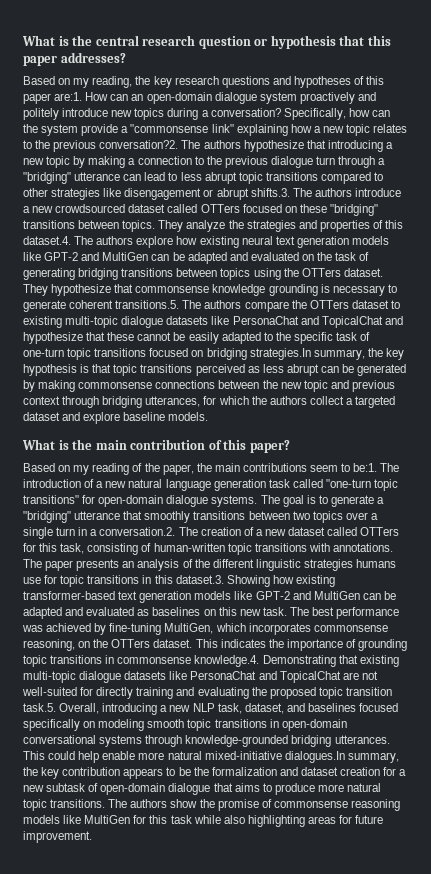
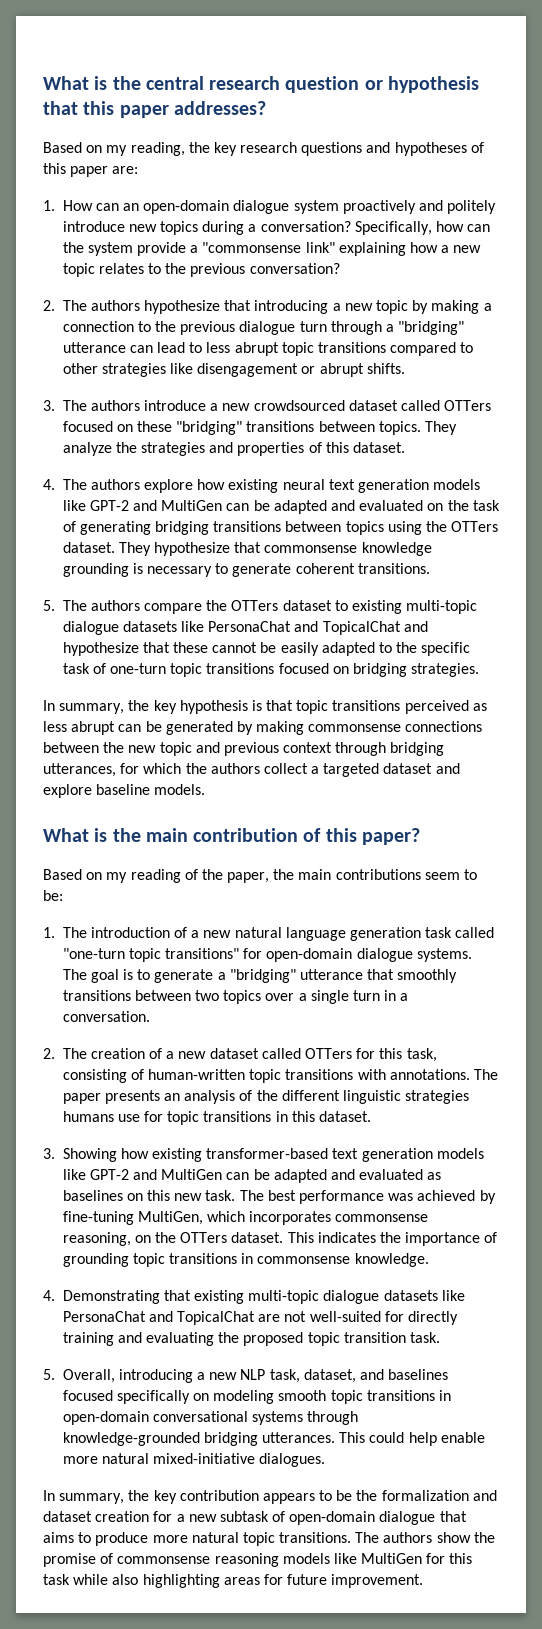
- Based on my reading, the key research questions and hypotheses of this paper are:1. How can an open-domain dialogue system proactively and politely introduce new topics during a conversation?
+ Based on my reading, the key research questions and hypotheses of this paper are:
+ 1. How can an open-domain dialogue system proactively and politely introduce new topics during a conversation?
- Specifically, how can the system provide a "commonsense link" explaining how a new topic relates to the previous conversation?2. The authors hypothesize that introducing a new topic by making a connection to the previous dialogue turn through a "bridging" utterance can lead to less abrupt topic transitions compared to other strategies like disengagement or abrupt shifts.3. The authors introduce a new crowdsourced dataset called OTTers focused on these "bridging" transitions between topics.
+ Specifically, how can the system provide a "commonsense link" explaining how a new topic relates to the previous conversation?
+ 2. The authors hypothesize that introducing a new topic by making a connection to the previous dialogue turn through a "bridging" utterance can lead to less abrupt topic transitions compared to other strategies like disengagement or abrupt shifts.
+ 3. The authors introduce a new crowdsourced dataset called OTTers focused on these "bridging" transitions between topics.
- They analyze the strategies and properties of this dataset.4. The authors explore how existing neural text generation models like GPT-2 and MultiGen can be adapted and evaluated on the task of generating bridging transitions between topics using the OTTers dataset.
+ They analyze the strategies and properties of this dataset.
+ 4. The authors explore how existing neural text generation models like GPT-2 and MultiGen can be adapted and evaluated on the task of generating bridging transitions between topics using the OTTers dataset.
- They hypothesize that commonsense knowledge grounding is necessary to generate coherent transitions.5. The authors compare the OTTers dataset to existing multi-topic dialogue datasets like PersonaChat and TopicalChat and hypothesize that these cannot be easily adapted to the specific task of one-turn topic transitions focused on bridging strategies.In summary, the key hypothesis is that topic transitions perceived as less abrupt can be generated by making commonsense connections between the new topic and previous context through bridging utterances, for which the authors collect a targeted dataset and explore baseline models.
+ They hypothesize that commonsense knowledge grounding is necessary to generate coherent transitions.
+ 5. The authors compare the OTTers dataset to existing multi-topic dialogue datasets like PersonaChat and TopicalChat and hypothesize that these cannot be easily adapted to the specific task of one-turn topic transitions focused on bridging strategies.
+ In summary, the key hypothesis is that topic transitions perceived as less abrupt can be generated by making commonsense connections between the new topic and previous context through bridging utterances, for which the authors collect a targeted dataset and explore baseline models.
- Based on my reading of the paper, the main contributions seem to be:1. The introduction of a new natural language generation task called "one-turn topic transitions" for open-domain dialogue systems.
+ Based on my reading of the paper, the main contributions seem to be:
+ 1. The introduction of a new natural language generation task called "one-turn topic transitions" for open-domain dialogue systems.
- The goal is to generate a "bridging" utterance that smoothly transitions between two topics over a single turn in a conversation.2. The creation of a new dataset called OTTers for this task, consisting of human-written topic transitions with annotations.
+ The goal is to generate a "bridging" utterance that smoothly transitions between two topics over a single turn in a conversation.
+ 2. The creation of a new dataset called OTTers for this task, consisting of human-written topic transitions with annotations.
- The paper presents an analysis of the different linguistic strategies humans use for topic transitions in this dataset.3. Showing how existing transformer-based text generation models like GPT-2 and MultiGen can be adapted and evaluated as baselines on this new task.
+ The paper presents an analysis of the different linguistic strategies humans use for topic transitions in this dataset.
+ 3. Showing how existing transformer-based text generation models like GPT-2 and MultiGen can be adapted and evaluated as baselines on this new task.
- This indicates the importance of grounding topic transitions in commonsense knowledge.4. Demonstrating that existing multi-topic dialogue datasets like PersonaChat and TopicalChat are not well-suited for directly training and evaluating the proposed topic transition task.5. Overall, introducing a new NLP task, dataset, and baselines focused specifically on modeling smooth topic transitions in open-domain conversational systems through knowledge-grounded bridging utterances.
+ This indicates the importance of grounding topic transitions in commonsense knowledge.
+ 4. Demonstrating that existing multi-topic dialogue datasets like PersonaChat and TopicalChat are not well-suited for directly training and evaluating the proposed topic transition task.
+ 5. Overall, introducing a new NLP task, dataset, and baselines focused specifically on modeling smooth topic transitions in open-domain conversational systems through knowledge-grounded bridging utterances.
- This could help enable more natural mixed-initiative dialogues.In summary, the key contribution appears to be the formalization and dataset creation for a new subtask of open-domain dialogue that aims to produce more natural topic transitions.
+ This could help enable more natural mixed-initiative dialogues.
+ In summary, the key contribution appears to be the formalization and dataset creation for a new subtask of open-domain dialogue that aims to produce more natural topic transitions.

